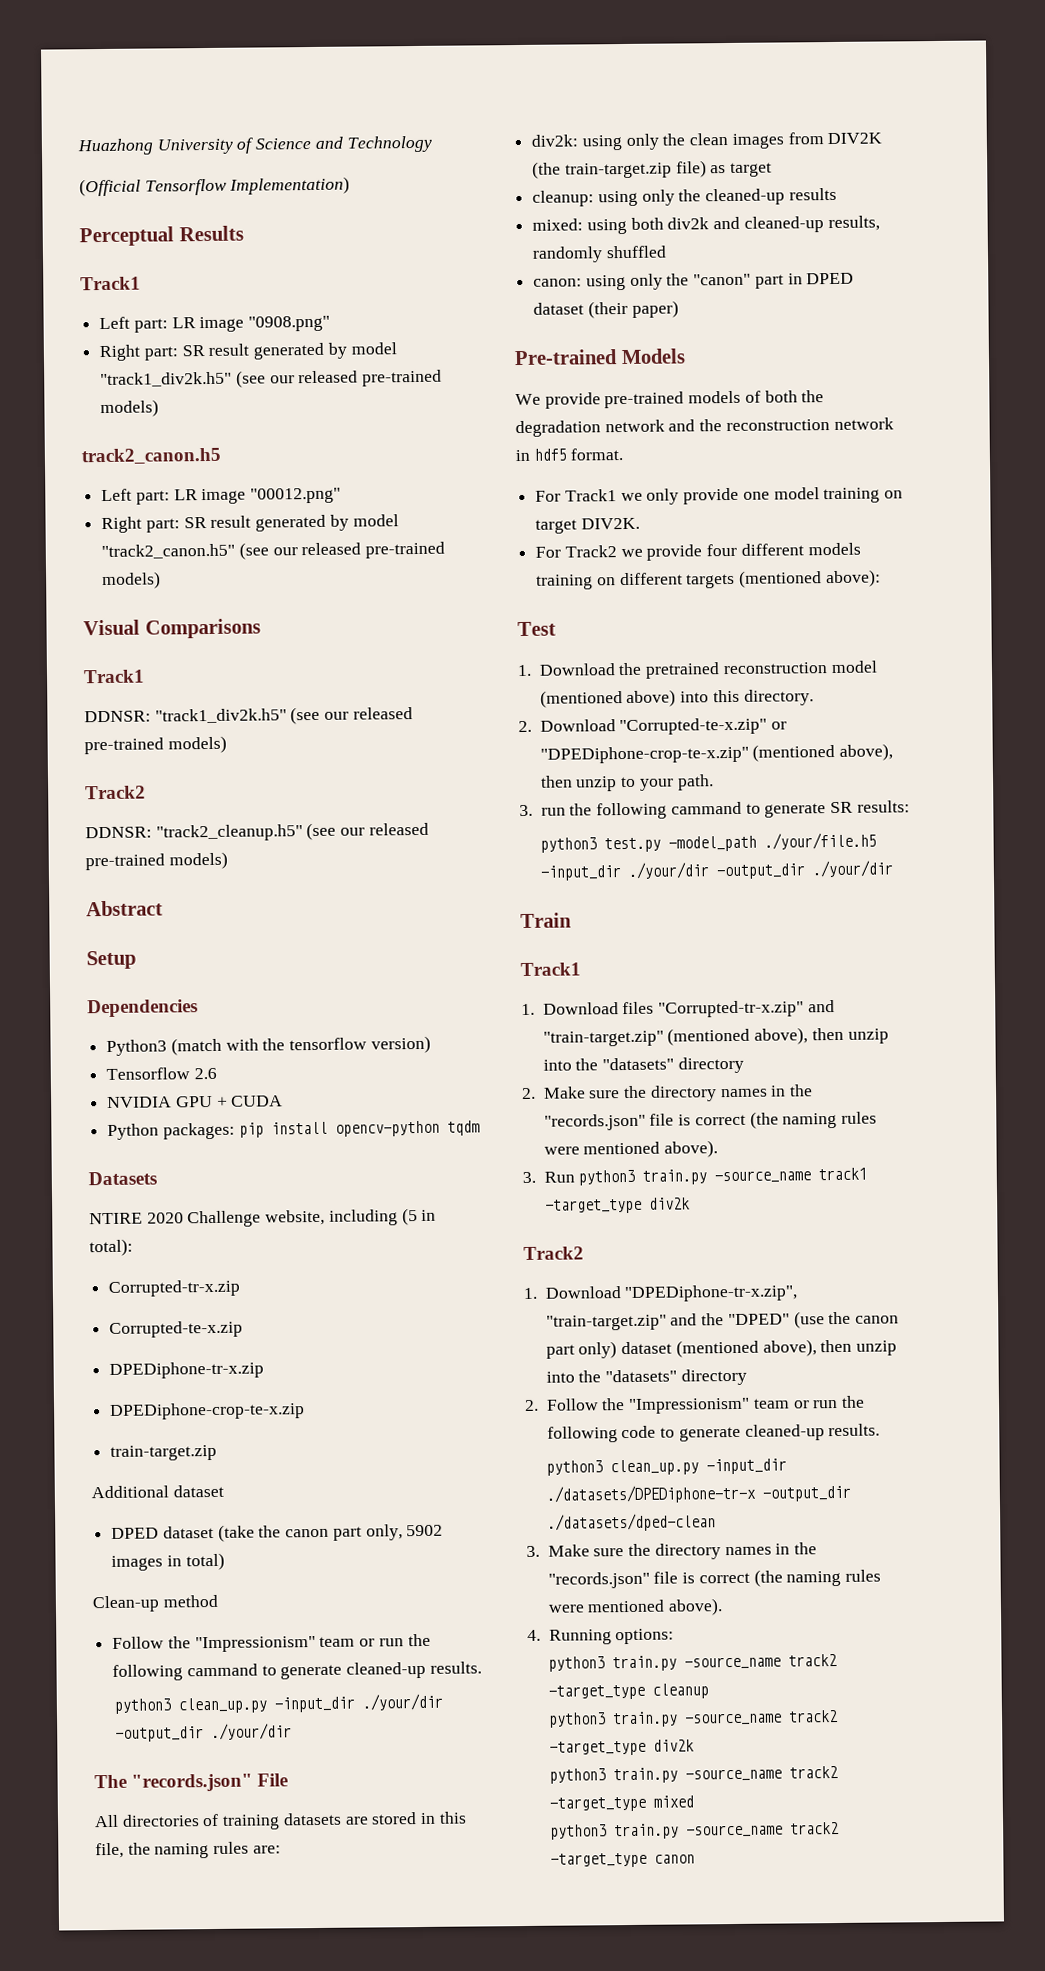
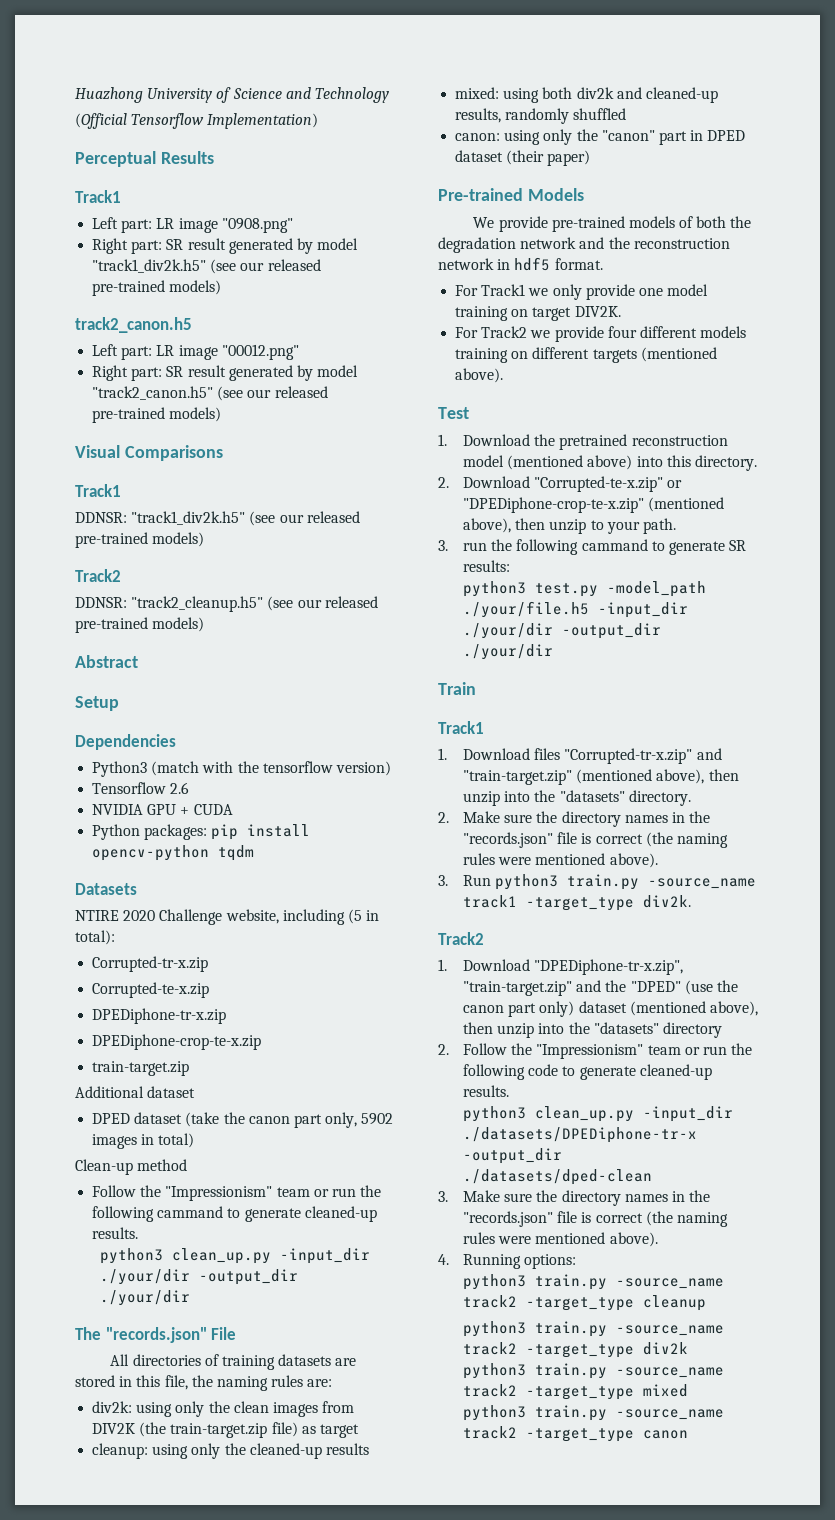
- For Track2 we provide four different models training on different targets (mentioned above):
+ For Track2 we provide four different models training on different targets (mentioned above).
- 1. Download files "Corrupted-tr-x.zip" and "train-target.zip" (mentioned above), then unzip into the "datasets" directory
+ 1. Download files "Corrupted-tr-x.zip" and "train-target.zip" (mentioned above), then unzip into the "datasets" directory.
- 3. Run python3 train.py -source_name track1 -target_type div2k
+ 3. Run python3 train.py -source_name track1 -target_type div2k.

